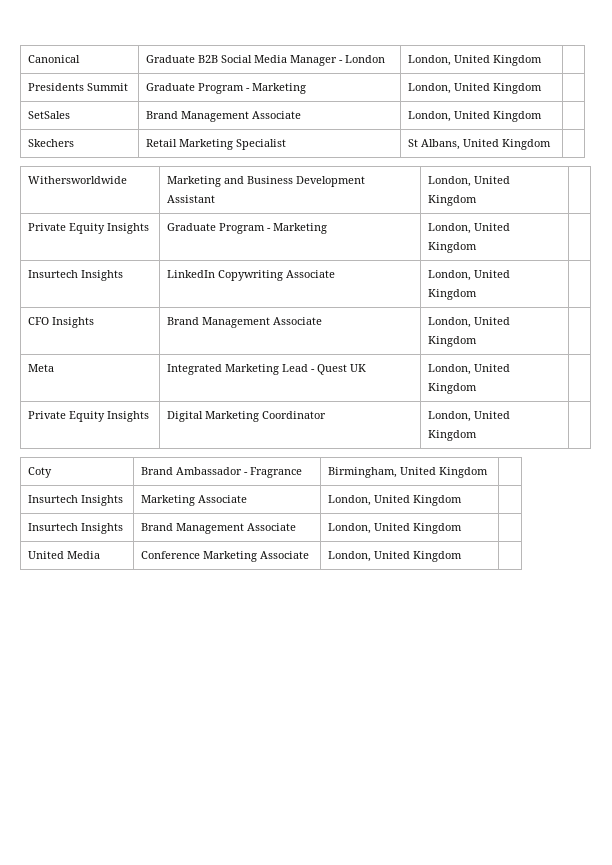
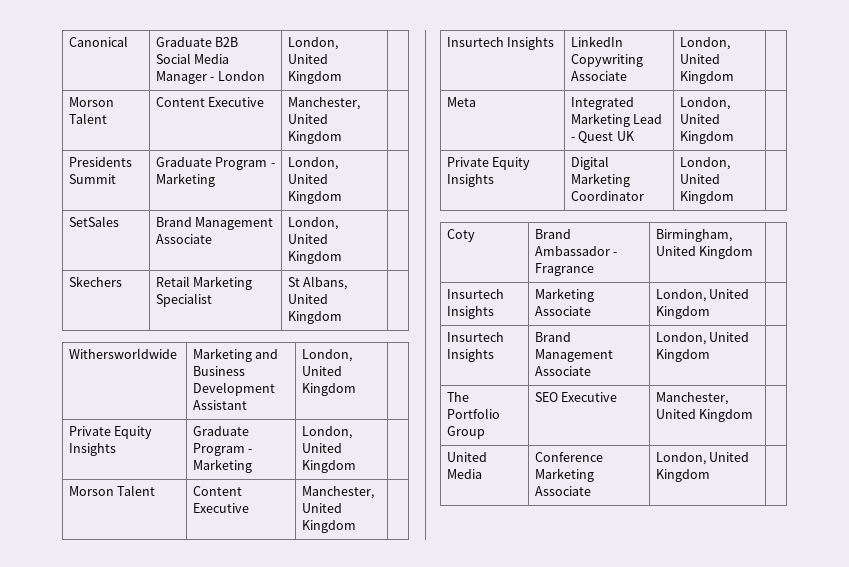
  Canonical | Graduate B2B Social Media Manager - London | London, United Kingdom |
+ Morson Talent | Content Executive | Manchester, United Kingdom |
  Private Equity Insights | Graduate Program - Marketing | London, United Kingdom |
+ Morson Talent | Content Executive | Manchester, United Kingdom |
- CFO Insights | Brand Management Associate | London, United Kingdom |
+ The Portfolio Group | SEO Executive | Manchester, United Kingdom |

